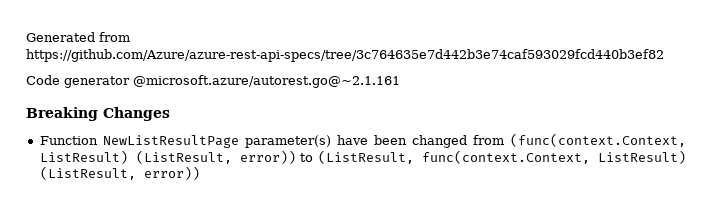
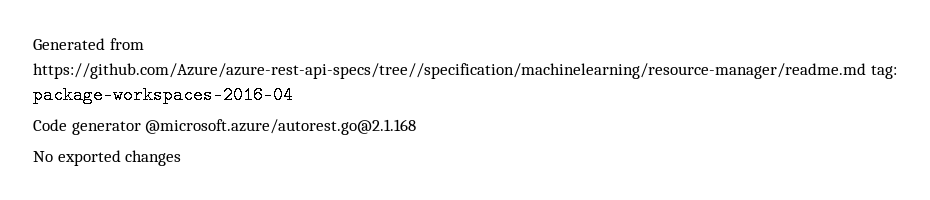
- Generated from https://github.com/Azure/azure-rest-api-specs/tree/3c764635e7d442b3e74caf593029fcd440b3ef82
+ Generated from https://github.com/Azure/azure-rest-api-specs/tree//specification/machinelearning/resource-manager/readme.md tag: package-workspaces-2016-04
- Code generator @microsoft.azure/autorest.go@~2.1.161
- Breaking Changes
- Function NewListResultPage parameter(s) have been changed from (func(context.Context, ListResult) (ListResult, error)) to (ListResult, func(context.Context, ListResult) (ListResult, error))
+ Code generator @microsoft.azure/autorest.go@2.1.168
+ No exported changes

